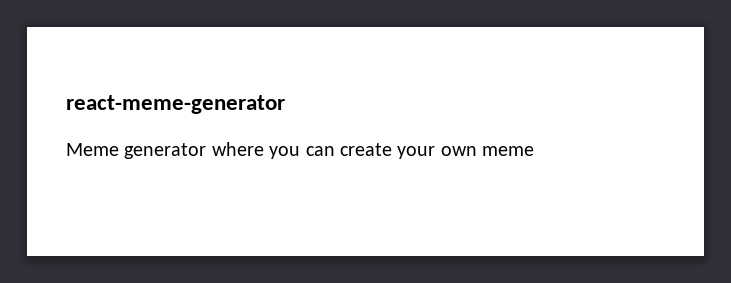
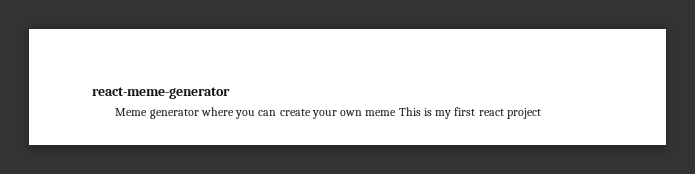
- Meme generator where you can create your own meme
+ Meme generator where you can create your own meme This is my first react project

